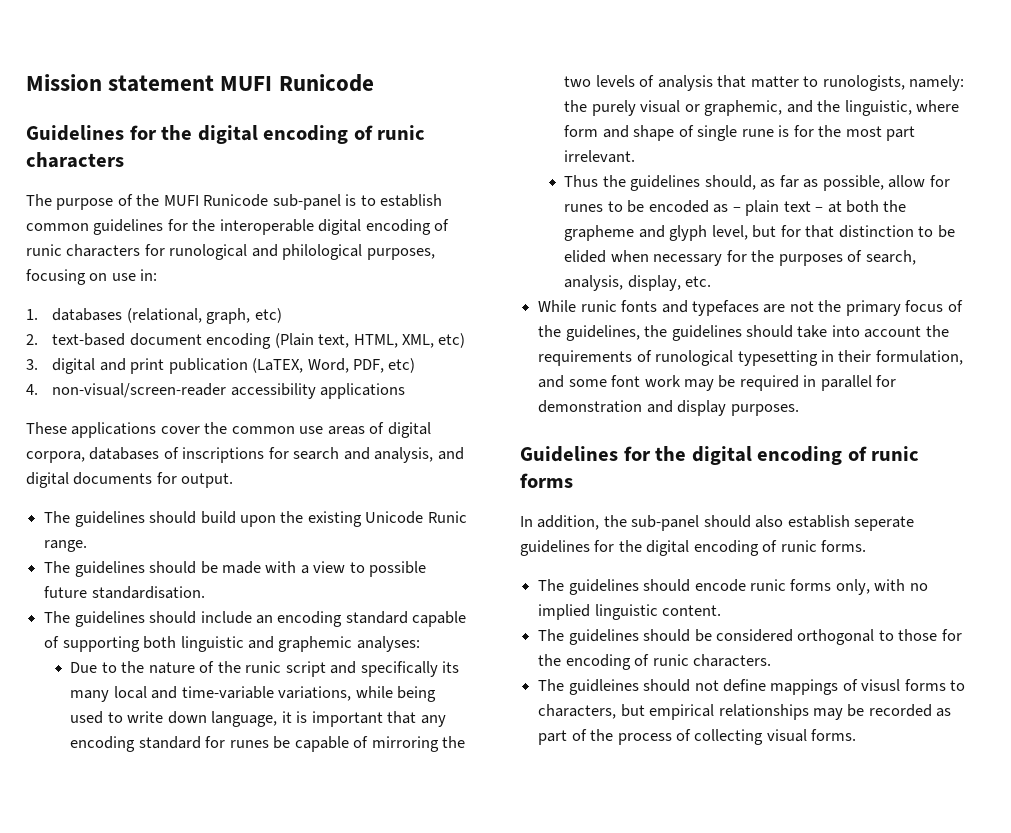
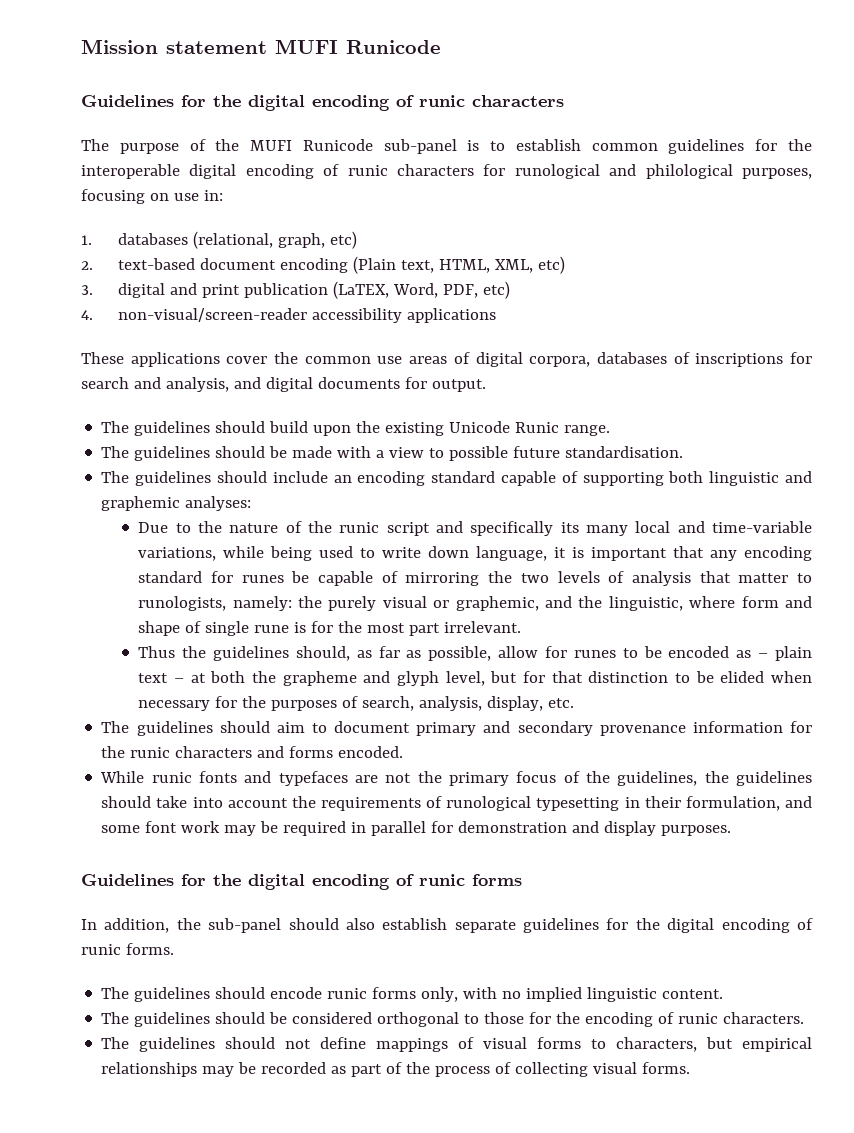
+ The guidelines should aim to document primary and secondary provenance information for the runic characters and forms encoded.
- In addition, the sub-panel should also establish seperate guidelines for the digital encoding of runic forms.
+ In addition, the sub-panel should also establish separate guidelines for the digital encoding of runic forms.
- The guidleines should not define mappings of visusl forms to characters, but empirical relationships may be recorded as part of the process of collecting visual forms.
+ The guidelines should not define mappings of visual forms to characters, but empirical relationships may be recorded as part of the process of collecting visual forms.

